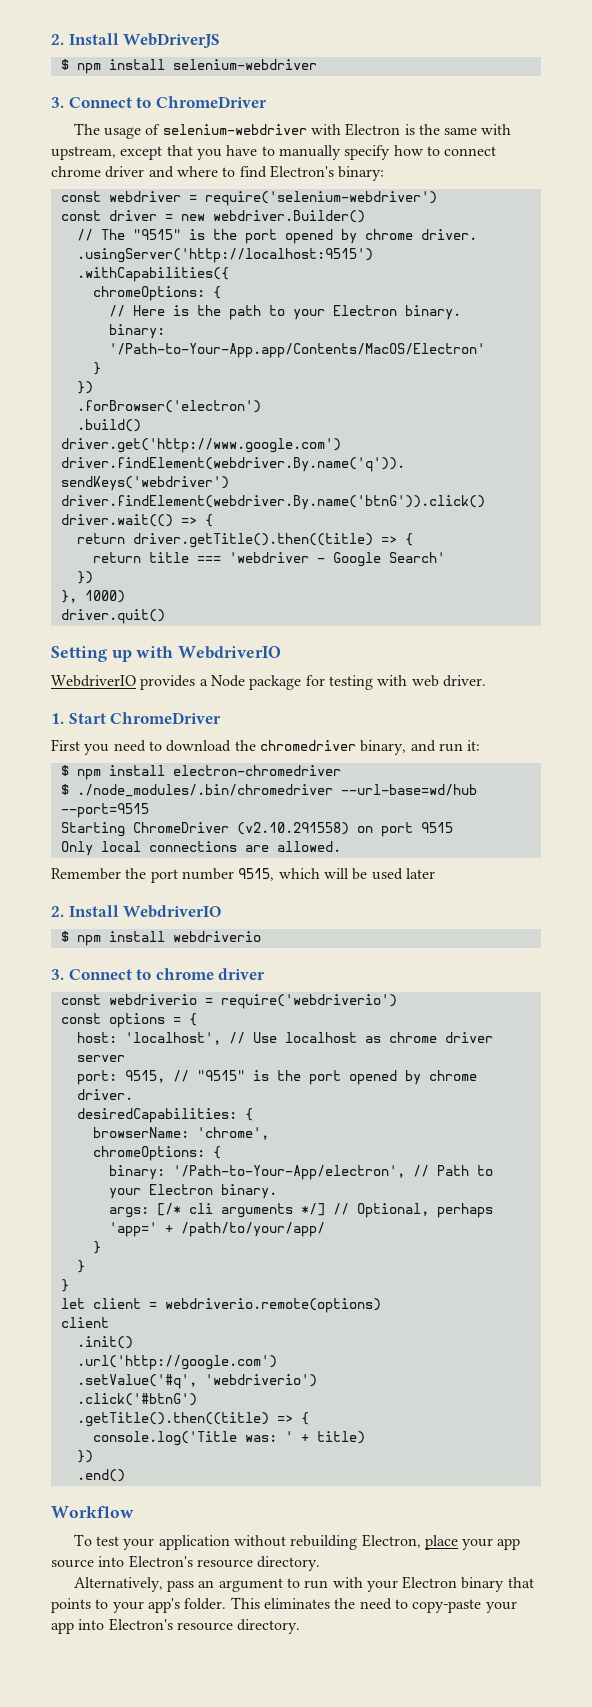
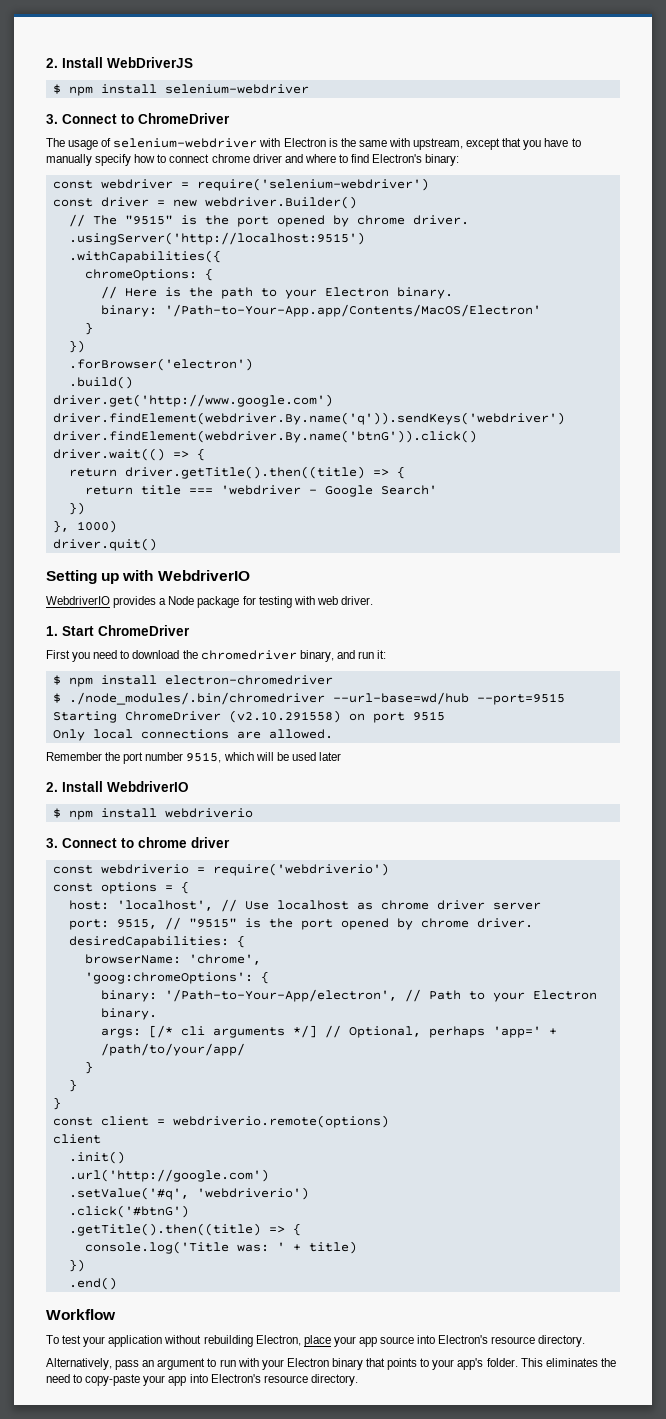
  browserName: 'chrome',
- chromeOptions: {
+ 'goog:chromeOptions': {
- let client = webdriverio.remote(options)
+ const client = webdriverio.remote(options)

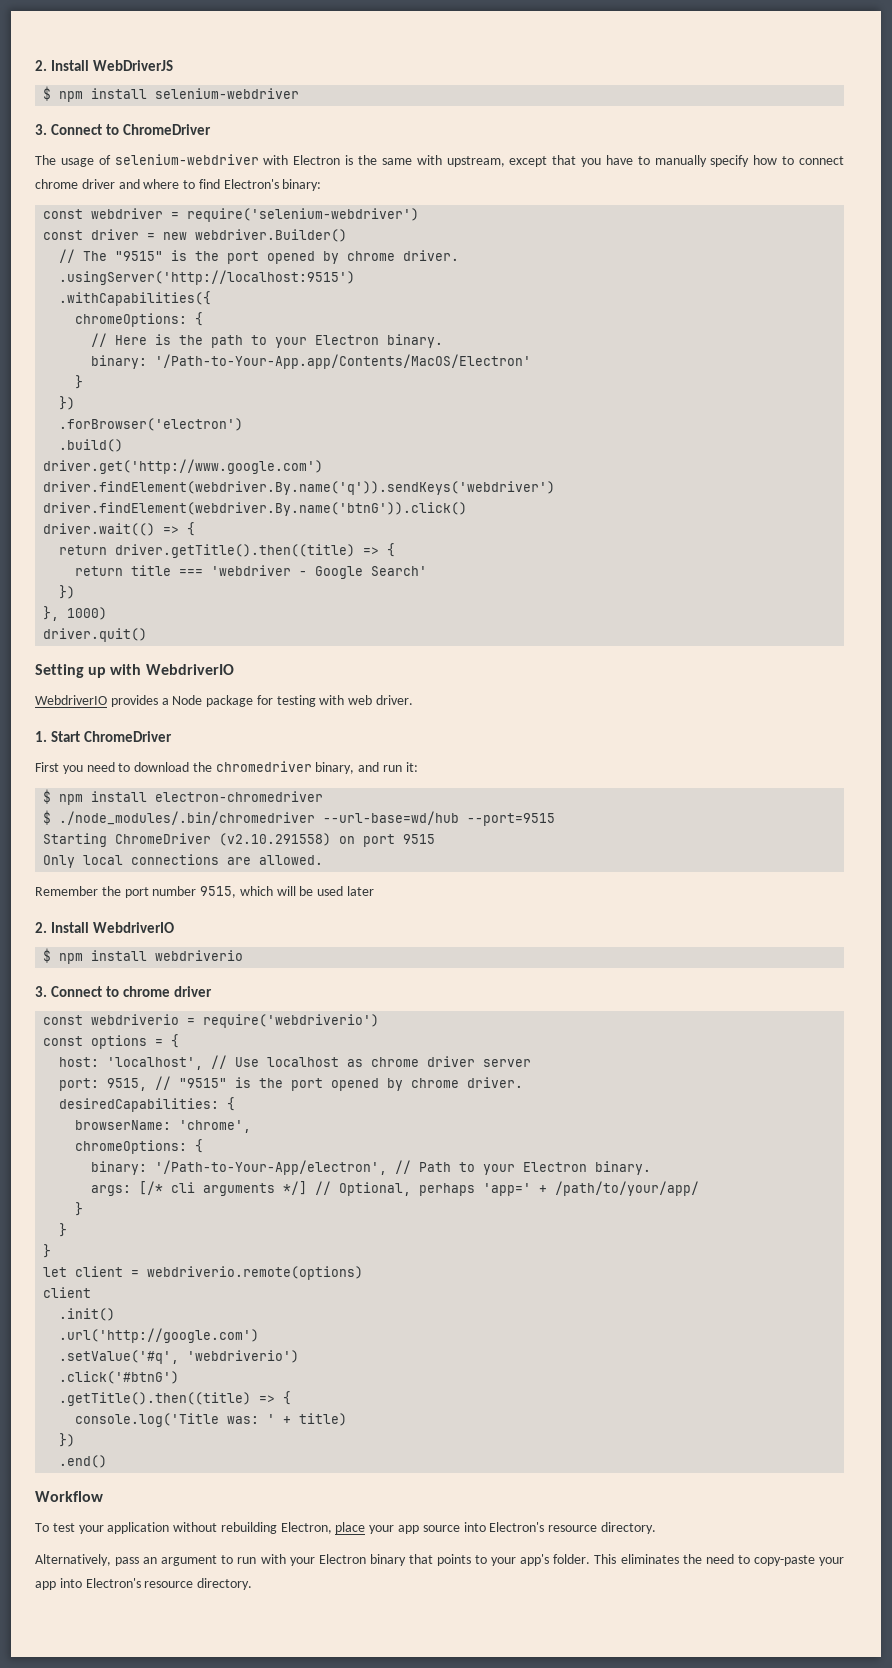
  browserName: 'chrome',
- 'goog:chromeOptions': {
+ chromeOptions: {
- const client = webdriverio.remote(options)
+ let client = webdriverio.remote(options)

